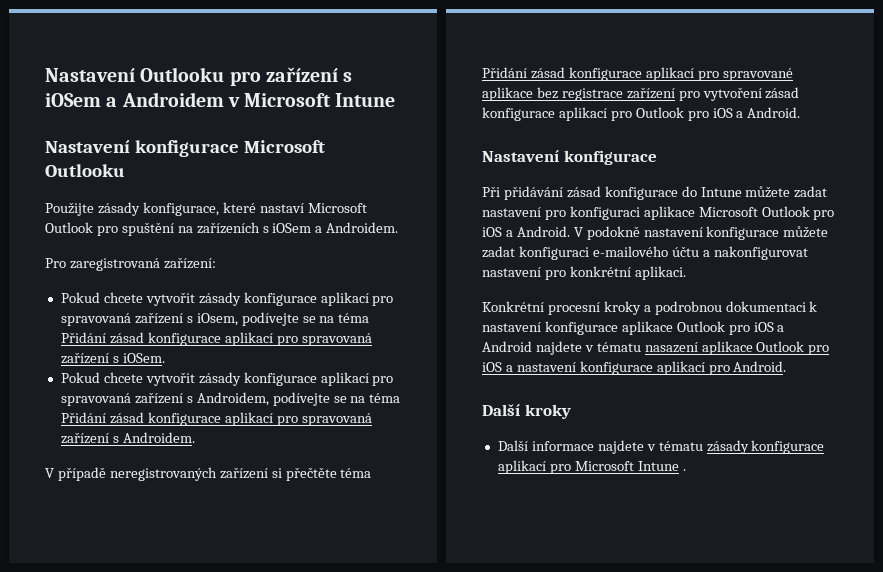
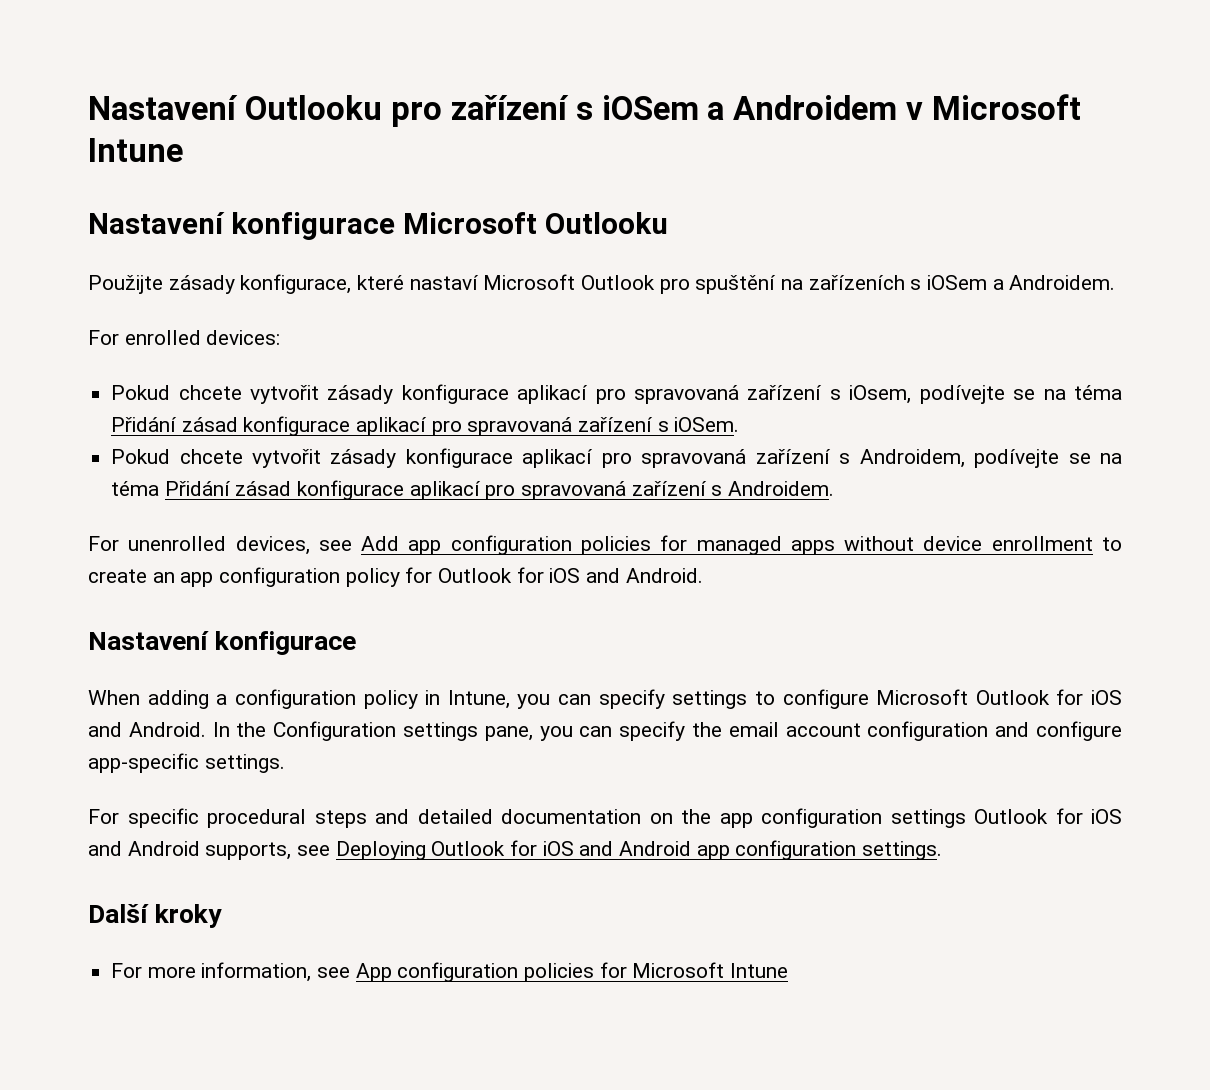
- Pro zaregistrovaná zařízení:
+ For enrolled devices:
- V případě neregistrovaných zařízení si přečtěte téma Přidání zásad konfigurace aplikací pro spravované aplikace bez registrace zařízení pro vytvoření zásad konfigurace aplikací pro Outlook pro iOS a Android.
+ For unenrolled devices, see Add app configuration policies for managed apps without device enrollment to create an app configuration policy for Outlook for iOS and Android.
  Nastavení konfigurace
- Při přidávání zásad konfigurace do Intune můžete zadat nastavení pro konfiguraci aplikace Microsoft Outlook pro iOS a Android. V podokně nastavení konfigurace můžete zadat konfiguraci e-mailového účtu a nakonfigurovat nastavení pro konkrétní aplikaci.
- Konkrétní procesní kroky a podrobnou dokumentaci k nastavení konfigurace aplikace Outlook pro iOS a Android najdete v tématu nasazení aplikace Outlook pro iOS a nastavení konfigurace aplikací pro Android.
+ When adding a configuration policy in Intune, you can specify settings to configure Microsoft Outlook for iOS and Android. In the Configuration settings pane, you can specify the email account configuration and configure app-specific settings.
+ For specific procedural steps and detailed documentation on the app configuration settings Outlook for iOS and Android supports, see Deploying Outlook for iOS and Android app configuration settings.
  Další kroky
- Další informace najdete v tématu zásady konfigurace aplikací pro Microsoft Intune .
+ For more information, see App configuration policies for Microsoft Intune

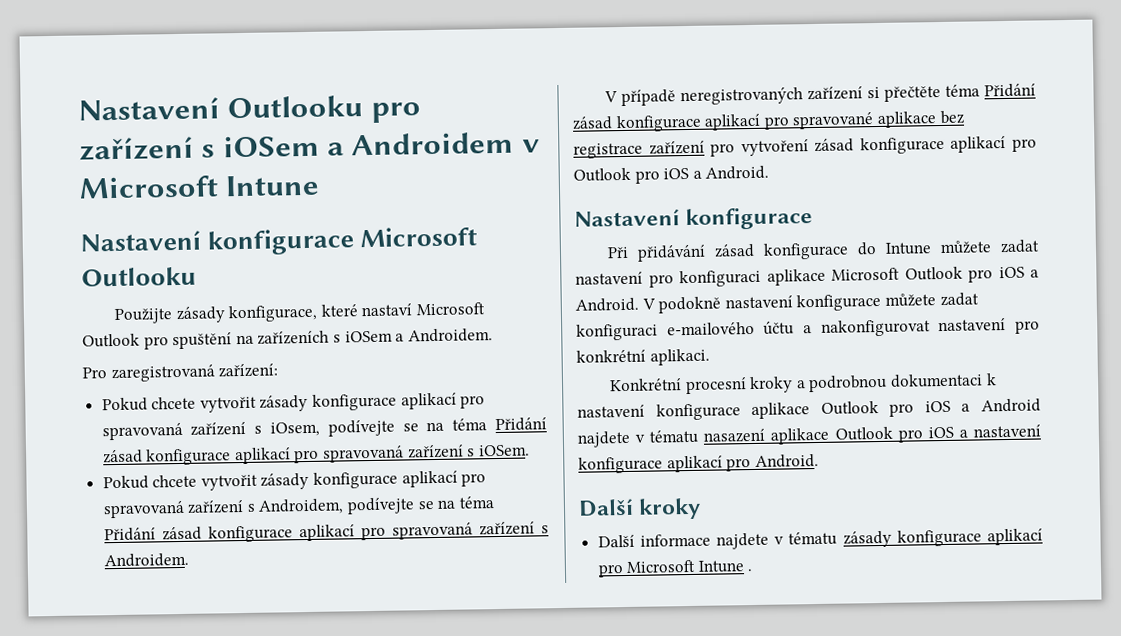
- For enrolled devices:
+ Pro zaregistrovaná zařízení:
- For unenrolled devices, see Add app configuration policies for managed apps without device enrollment to create an app configuration policy for Outlook for iOS and Android.
+ V případě neregistrovaných zařízení si přečtěte téma Přidání zásad konfigurace aplikací pro spravované aplikace bez registrace zařízení pro vytvoření zásad konfigurace aplikací pro Outlook pro iOS a Android.
  Nastavení konfigurace
- When adding a configuration policy in Intune, you can specify settings to configure Microsoft Outlook for iOS and Android. In the Configuration settings pane, you can specify the email account configuration and configure app-specific settings.
- For specific procedural steps and detailed documentation on the app configuration settings Outlook for iOS and Android supports, see Deploying Outlook for iOS and Android app configuration settings.
+ Při přidávání zásad konfigurace do Intune můžete zadat nastavení pro konfiguraci aplikace Microsoft Outlook pro iOS a Android. V podokně nastavení konfigurace můžete zadat konfiguraci e-mailového účtu a nakonfigurovat nastavení pro konkrétní aplikaci.
+ Konkrétní procesní kroky a podrobnou dokumentaci k nastavení konfigurace aplikace Outlook pro iOS a Android najdete v tématu nasazení aplikace Outlook pro iOS a nastavení konfigurace aplikací pro Android.
  Další kroky
- For more information, see App configuration policies for Microsoft Intune
+ Další informace najdete v tématu zásady konfigurace aplikací pro Microsoft Intune .

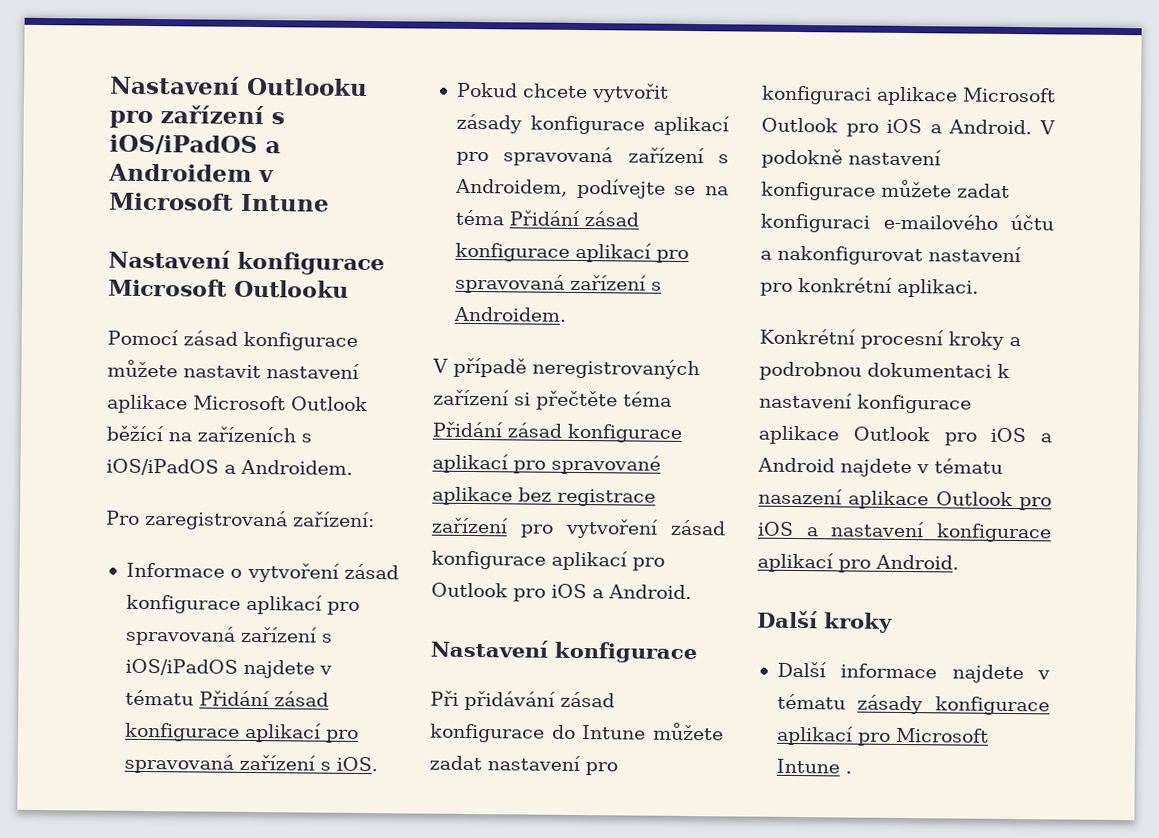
- Nastavení Outlooku pro zařízení s iOSem a Androidem v Microsoft Intune
+ Nastavení Outlooku pro zařízení s iOS/iPadOS a Androidem v Microsoft Intune
- Použijte zásady konfigurace, které nastaví Microsoft Outlook pro spuštění na zařízeních s iOSem a Androidem.
+ Pomocí zásad konfigurace můžete nastavit nastavení aplikace Microsoft Outlook běžící na zařízeních s iOS/iPadOS a Androidem.
- Pokud chcete vytvořit zásady konfigurace aplikací pro spravovaná zařízení s iOsem, podívejte se na téma Přidání zásad konfigurace aplikací pro spravovaná zařízení s iOSem.
+ Informace o vytvoření zásad konfigurace aplikací pro spravovaná zařízení s iOS/iPadOS najdete v tématu Přidání zásad konfigurace aplikací pro spravovaná zařízení s iOS.

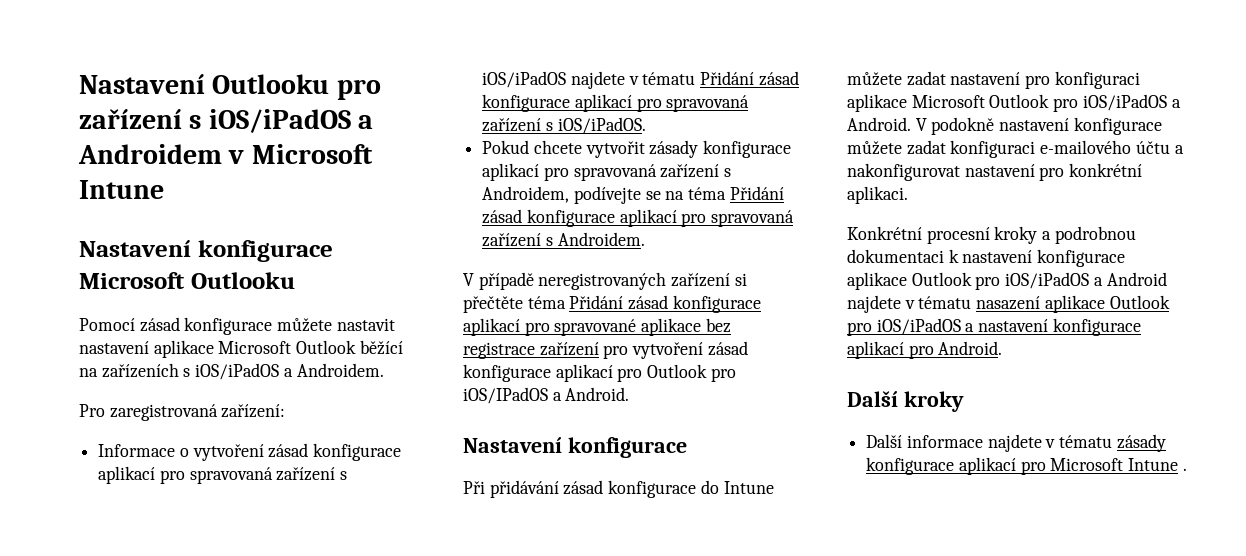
- Informace o vytvoření zásad konfigurace aplikací pro spravovaná zařízení s iOS/iPadOS najdete v tématu Přidání zásad konfigurace aplikací pro spravovaná zařízení s iOS.
+ Informace o vytvoření zásad konfigurace aplikací pro spravovaná zařízení s iOS/iPadOS najdete v tématu Přidání zásad konfigurace aplikací pro spravovaná zařízení s iOS/iPadOS.
- V případě neregistrovaných zařízení si přečtěte téma Přidání zásad konfigurace aplikací pro spravované aplikace bez registrace zařízení pro vytvoření zásad konfigurace aplikací pro Outlook pro iOS a Android.
+ V případě neregistrovaných zařízení si přečtěte téma Přidání zásad konfigurace aplikací pro spravované aplikace bez registrace zařízení pro vytvoření zásad konfigurace aplikací pro Outlook pro iOS/IPadOS a Android.
- Při přidávání zásad konfigurace do Intune můžete zadat nastavení pro konfiguraci aplikace Microsoft Outlook pro iOS a Android.
+ Při přidávání zásad konfigurace do Intune můžete zadat nastavení pro konfiguraci aplikace Microsoft Outlook pro iOS/iPadOS a Android.
- Konkrétní procesní kroky a podrobnou dokumentaci k nastavení konfigurace aplikace Outlook pro iOS a Android najdete v tématu nasazení aplikace Outlook pro iOS a nastavení konfigurace aplikací pro Android.
+ Konkrétní procesní kroky a podrobnou dokumentaci k nastavení konfigurace aplikace Outlook pro iOS/iPadOS a Android najdete v tématu nasazení aplikace Outlook pro iOS/iPadOS a nastavení konfigurace aplikací pro Android.

